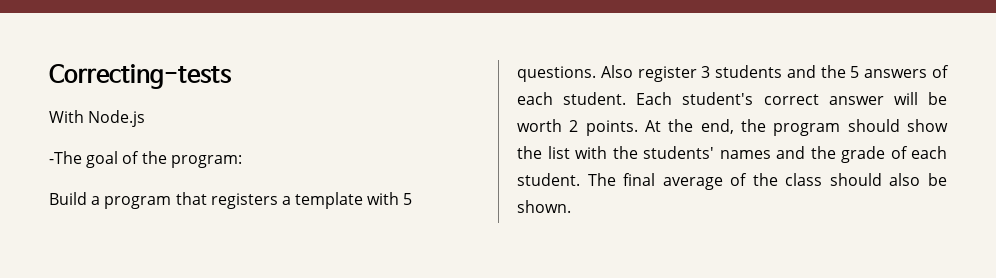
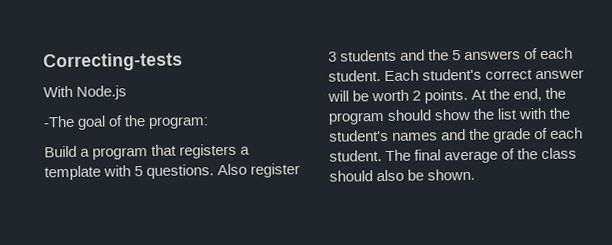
- At the end, the program should show the list with the students' names and the grade of each student.
+ At the end, the program should show the list with the student's names and the grade of each student.

